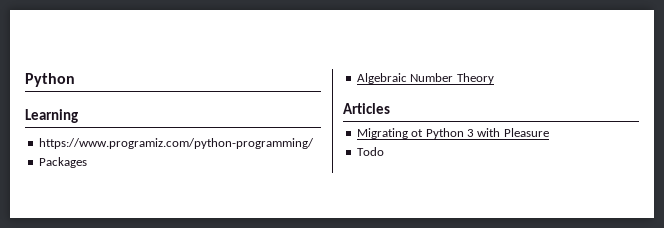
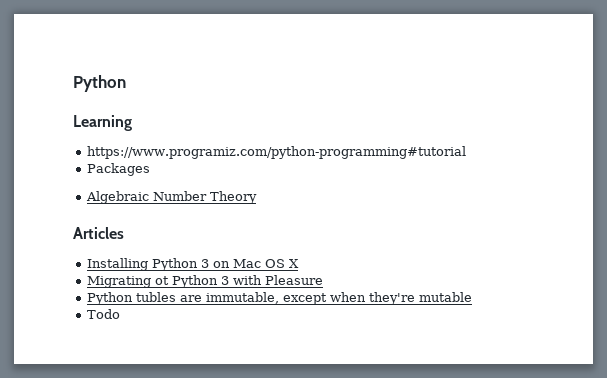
- https://www.programiz.com/python-programming/
+ https://www.programiz.com/python-programming#tutorial
+ Installing Python 3 on Mac OS X
+ Python tubles are immutable, except when they're mutable

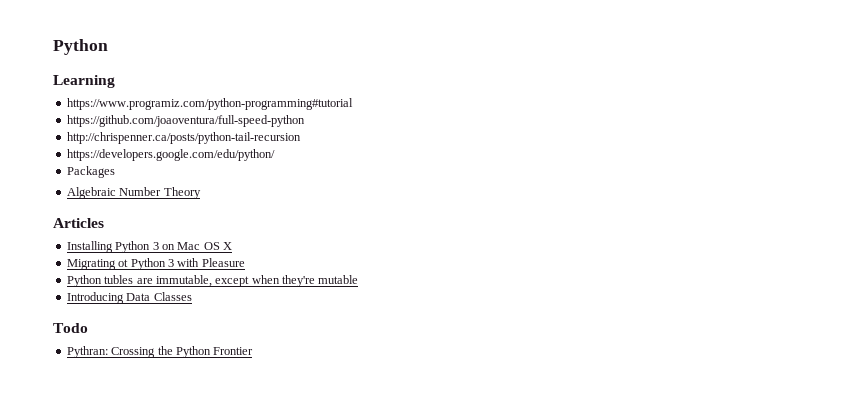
+ https://github.com/joaoventura/full-speed-python
+ http://chrispenner.ca/posts/python-tail-recursion
+ https://developers.google.com/edu/python/
+ Introducing Data Classes
  Todo
+ Pythran: Crossing the Python Frontier

